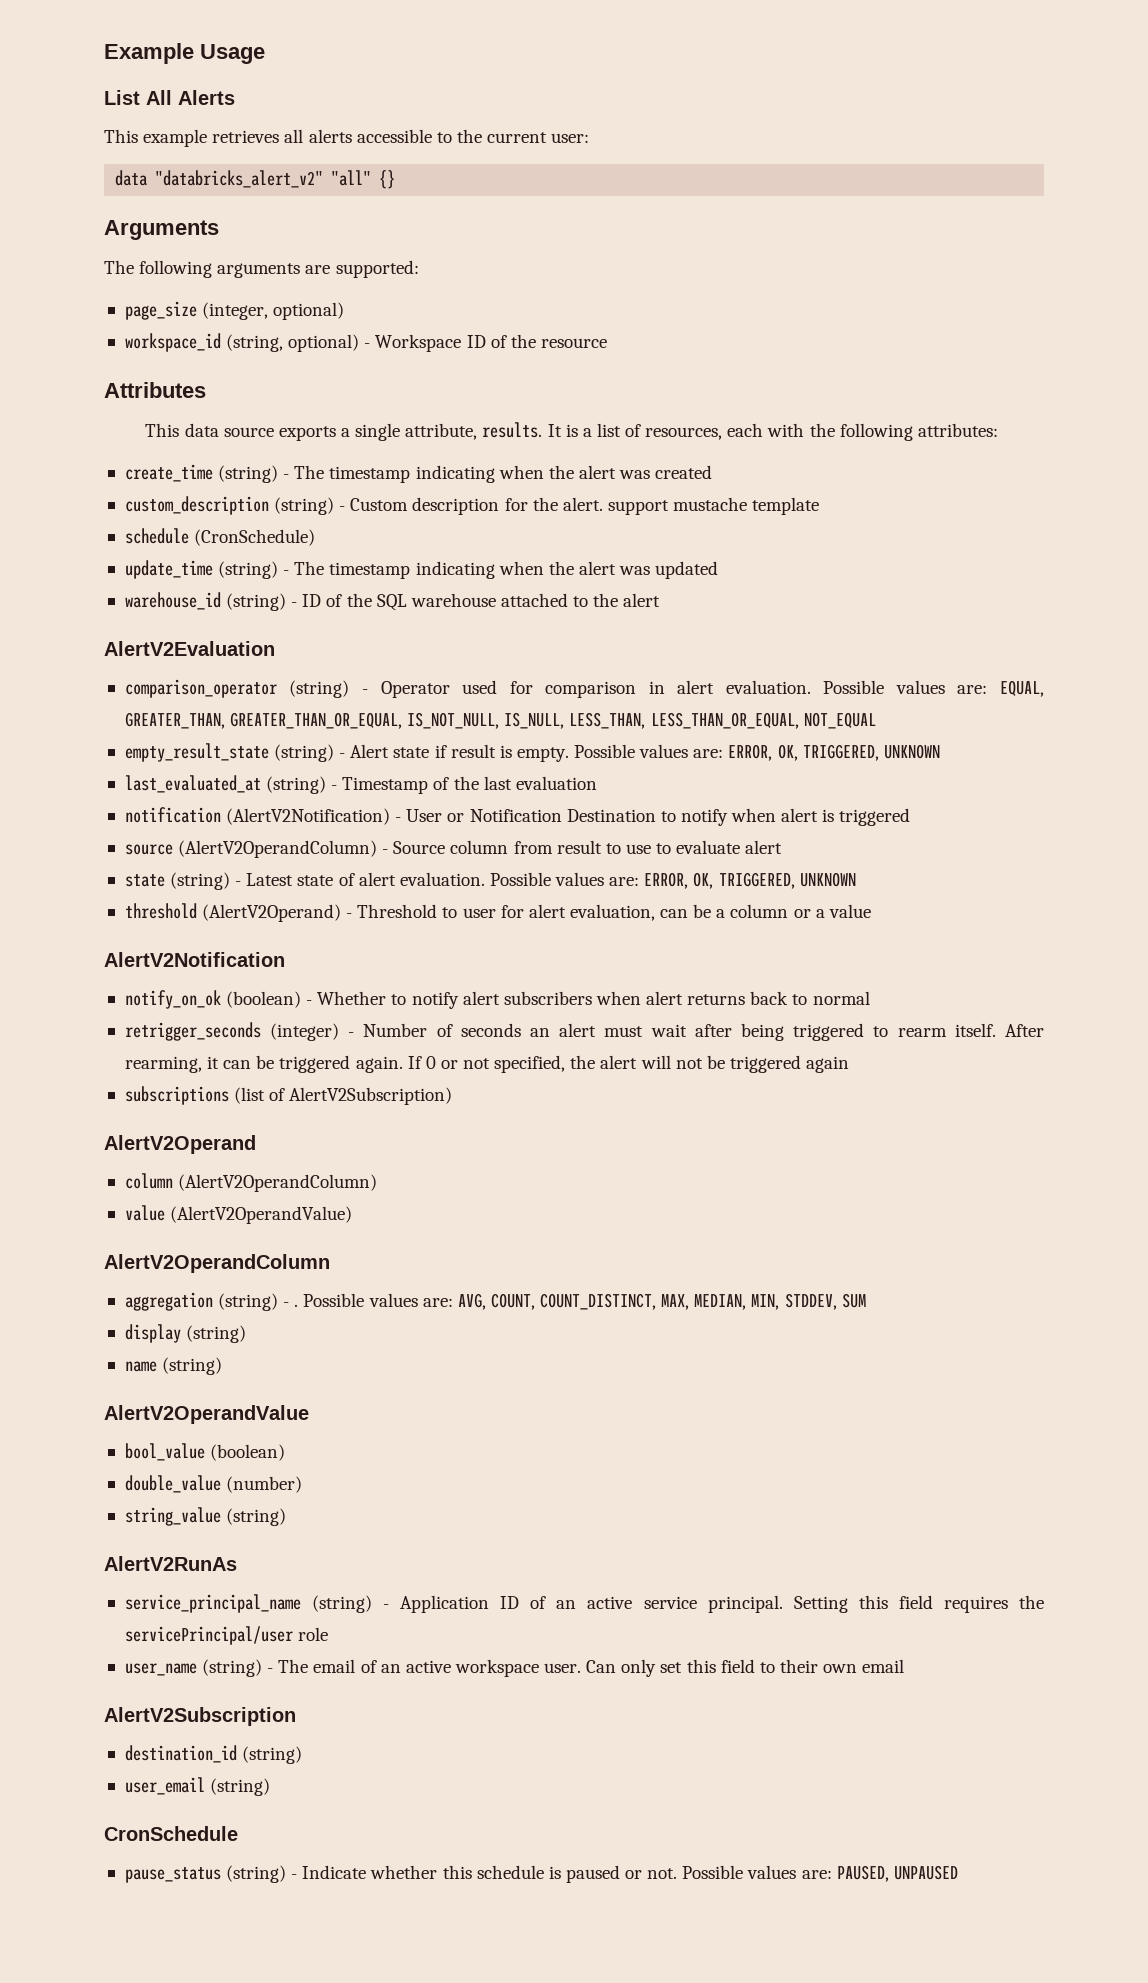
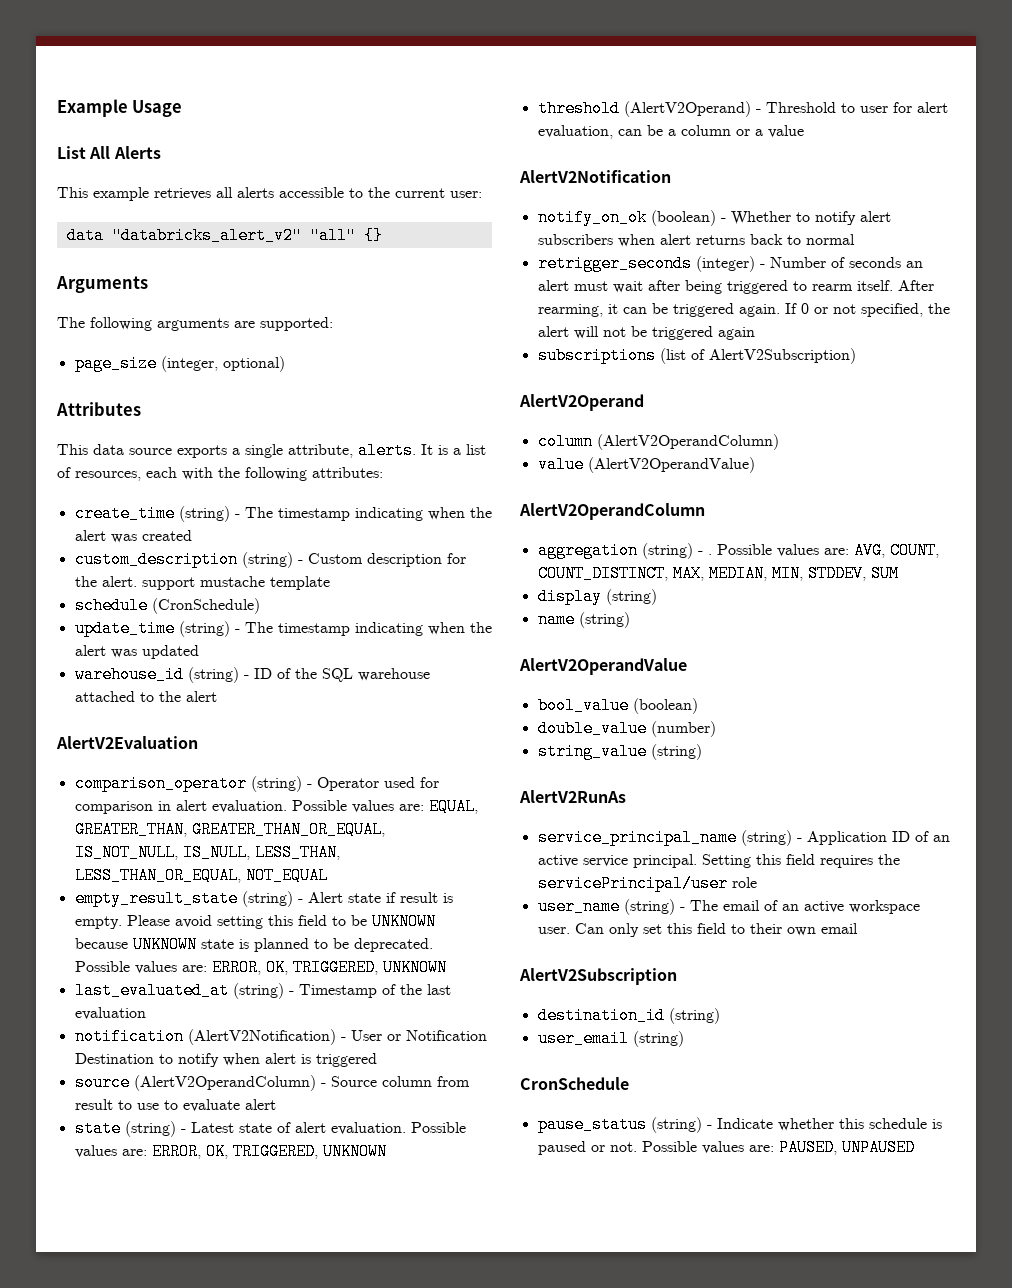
- workspace_id (string, optional) - Workspace ID of the resource
- This data source exports a single attribute, results.
+ This data source exports a single attribute, alerts.
+ Please avoid setting this field to be UNKNOWN because UNKNOWN state is planned to be deprecated.

